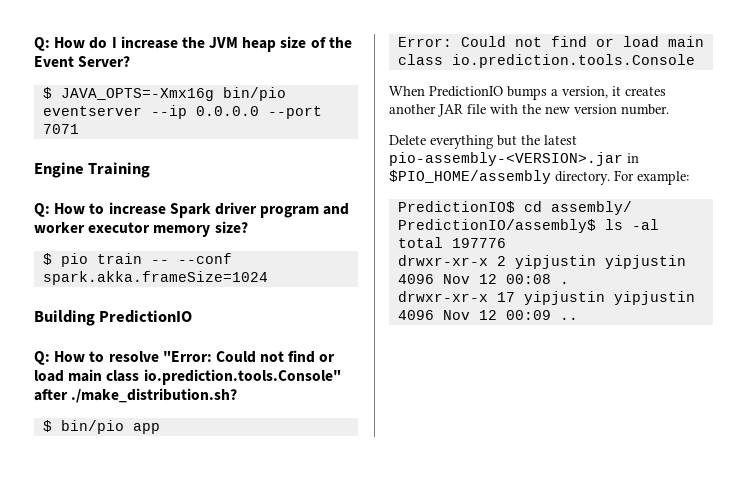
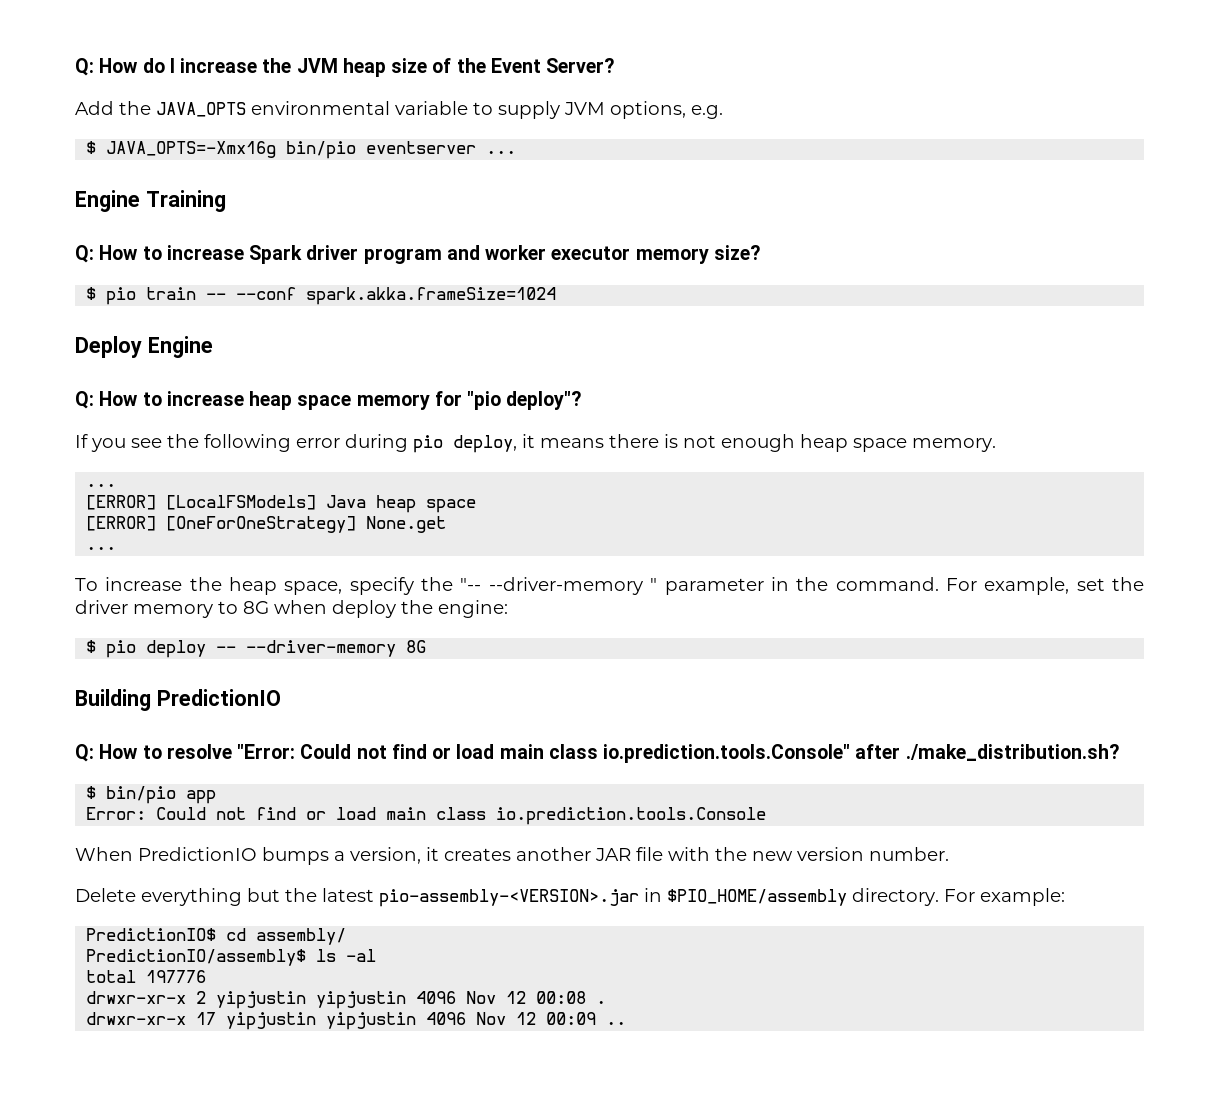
+ Add the JAVA_OPTS environmental variable to supply JVM options, e.g.
- $ JAVA_OPTS=-Xmx16g bin/pio eventserver --ip 0.0.0.0 --port 7071
+ $ JAVA_OPTS=-Xmx16g bin/pio eventserver ...
+ Deploy Engine
+ Q: How to increase heap space memory for "pio deploy"?
+ If you see the following error during pio deploy, it means there is not enough heap space memory.
+ ...
+ [ERROR] [LocalFSModels] Java heap space
+ [ERROR] [OneForOneStrategy] None.get
+ ...
+ To increase the heap space, specify the "-- --driver-memory " parameter in the command. For example, set the driver memory to 8G when deploy the engine:
+ $ pio deploy -- --driver-memory 8G

